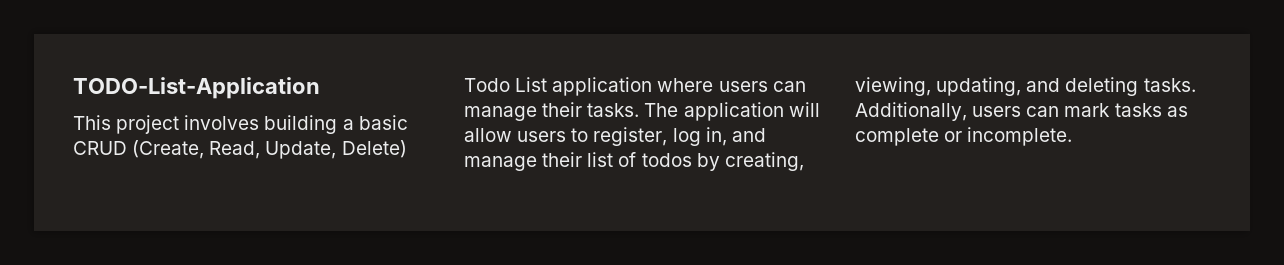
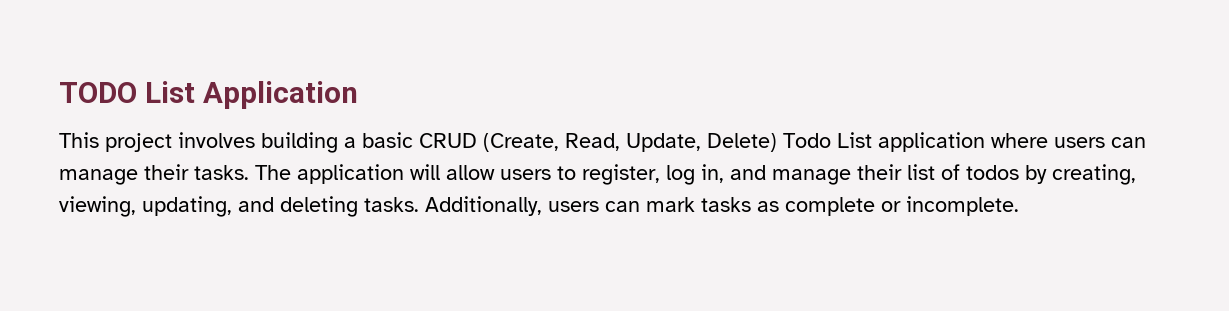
- TODO-List-Application
+ TODO List Application

